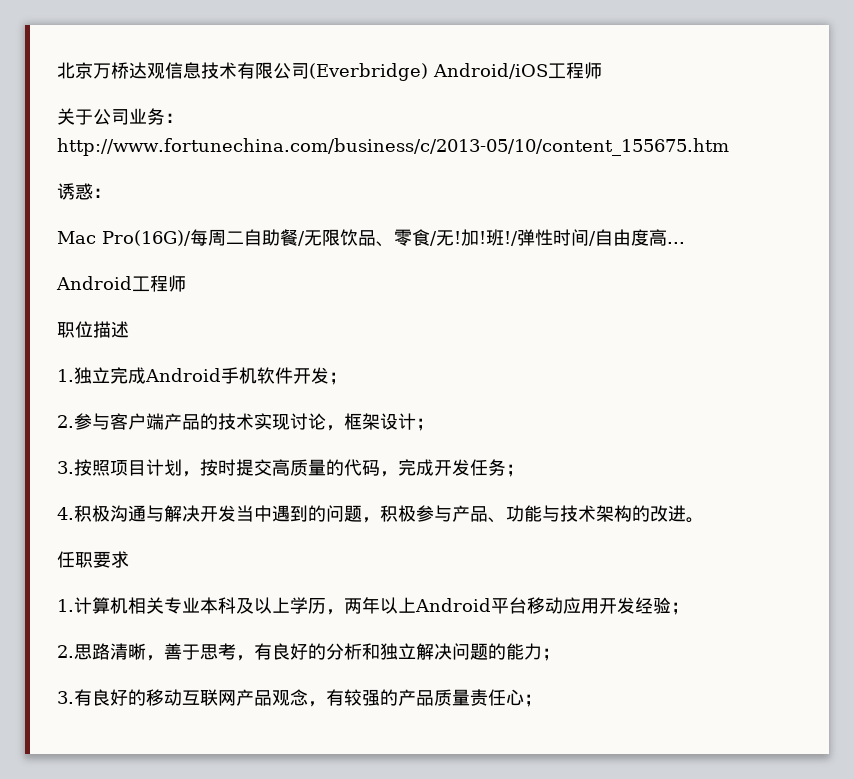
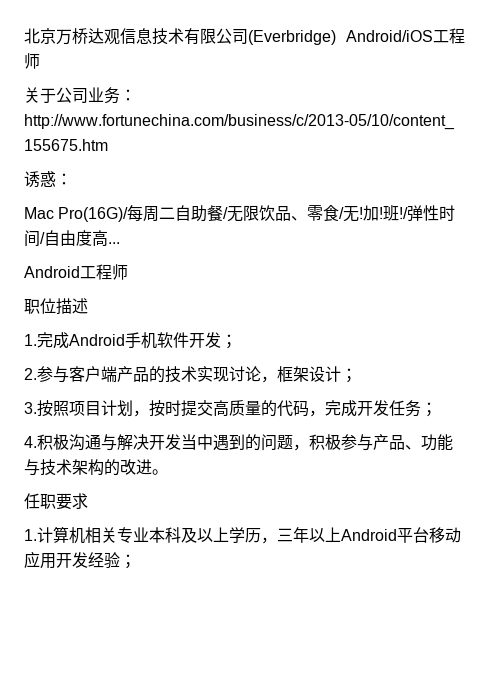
- 1.独立完成Android手机软件开发；
+ 1.完成Android手机软件开发；
- 1.计算机相关专业本科及以上学历，两年以上Android平台移动应用开发经验；
+ 1.计算机相关专业本科及以上学历，三年以上Android平台移动应用开发经验；
- 2.思路清晰，善于思考，有良好的分析和独立解决问题的能力；
- 3.有良好的移动互联网产品观念，有较强的产品质量责任心；

